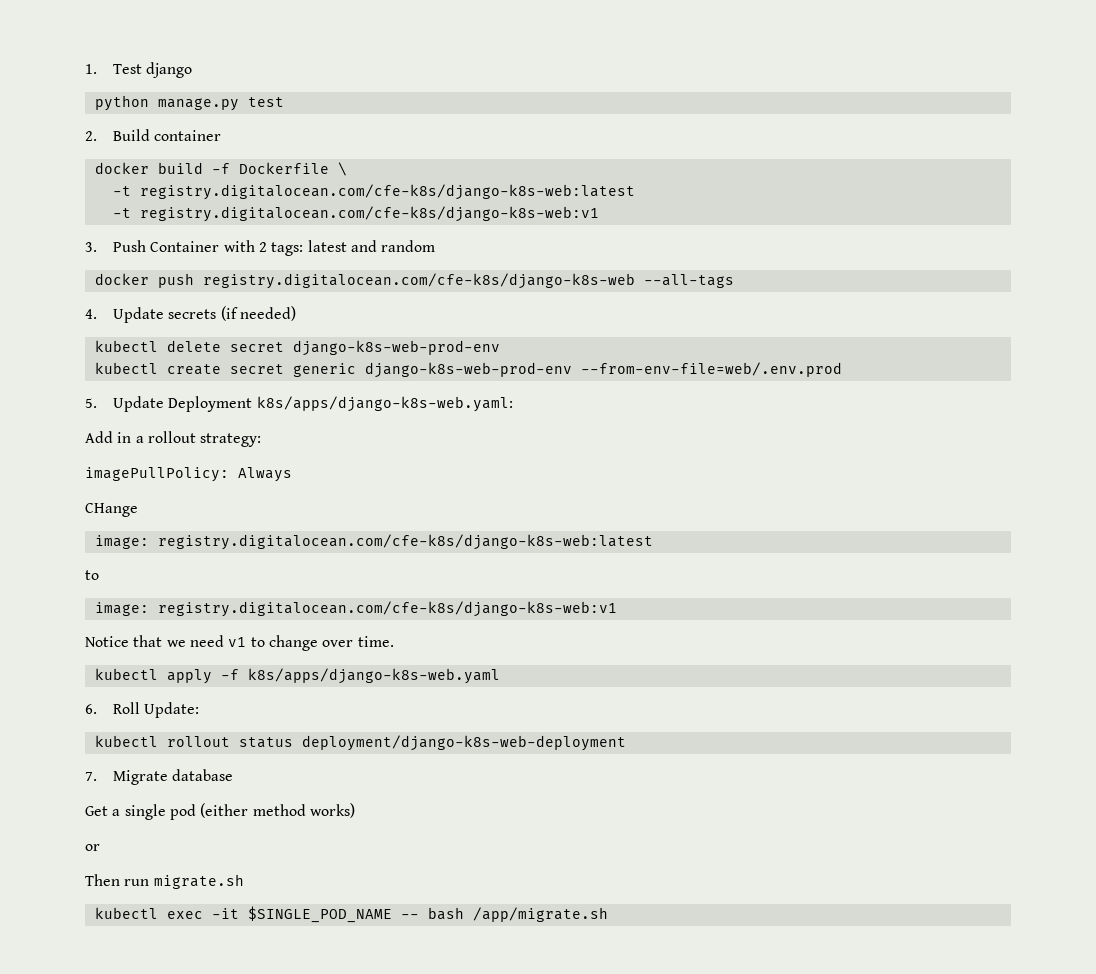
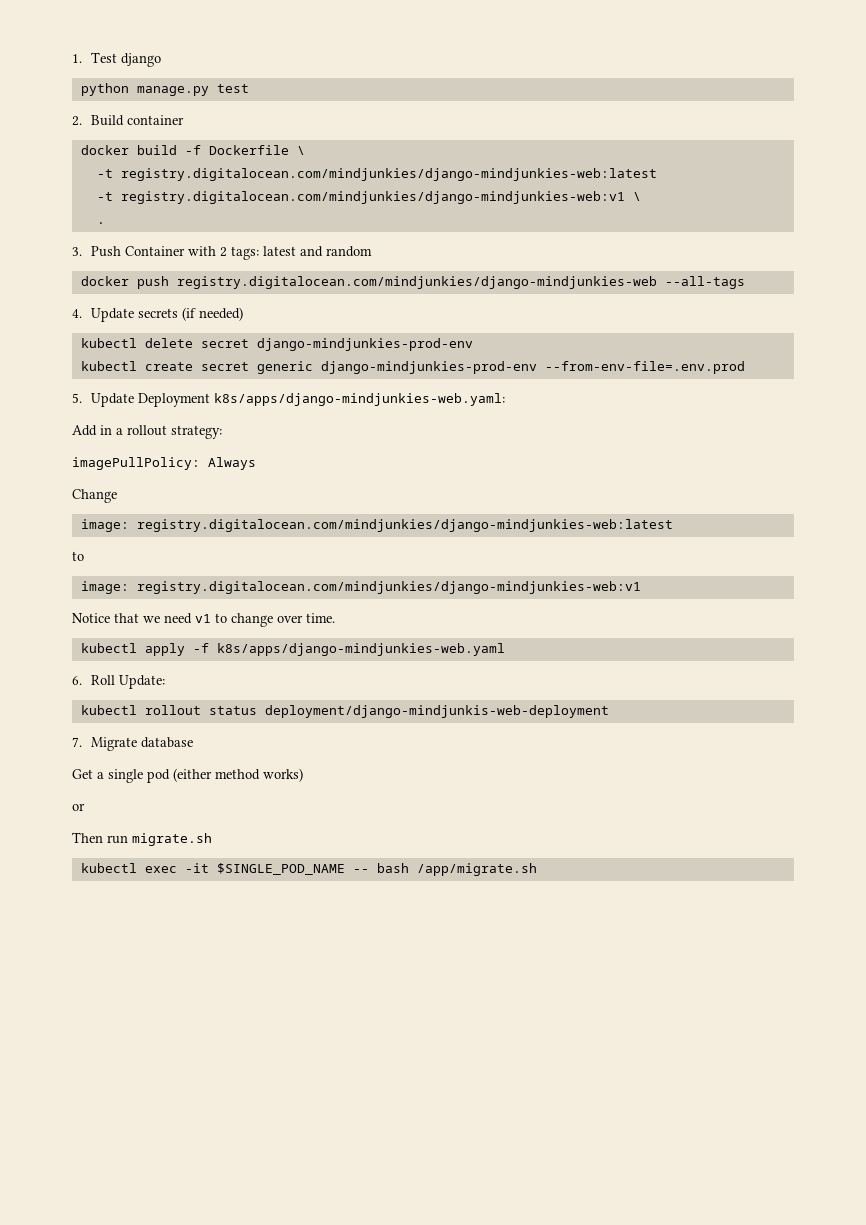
- -t registry.digitalocean.com/cfe-k8s/django-k8s-web:latest
- -t registry.digitalocean.com/cfe-k8s/django-k8s-web:v1
+ -t registry.digitalocean.com/mindjunkies/django-mindjunkies-web:latest
+ -t registry.digitalocean.com/mindjunkies/django-mindjunkies-web:v1 \
+ .
- docker push registry.digitalocean.com/cfe-k8s/django-k8s-web --all-tags
+ docker push registry.digitalocean.com/mindjunkies/django-mindjunkies-web --all-tags
- kubectl delete secret django-k8s-web-prod-env
+ kubectl delete secret django-mindjunkies-prod-env
- kubectl create secret generic django-k8s-web-prod-env --from-env-file=web/.env.prod
+ kubectl create secret generic django-mindjunkies-prod-env --from-env-file=.env.prod
- 5. Update Deployment k8s/apps/django-k8s-web.yaml:
+ 5. Update Deployment k8s/apps/django-mindjunkies-web.yaml:
- CHange
- image: registry.digitalocean.com/cfe-k8s/django-k8s-web:latest
+ Change
+ image: registry.digitalocean.com/mindjunkies/django-mindjunkies-web:latest
- image: registry.digitalocean.com/cfe-k8s/django-k8s-web:v1
+ image: registry.digitalocean.com/mindjunkies/django-mindjunkies-web:v1
- kubectl apply -f k8s/apps/django-k8s-web.yaml
+ kubectl apply -f k8s/apps/django-mindjunkies-web.yaml
- kubectl rollout status deployment/django-k8s-web-deployment
+ kubectl rollout status deployment/django-mindjunkis-web-deployment

